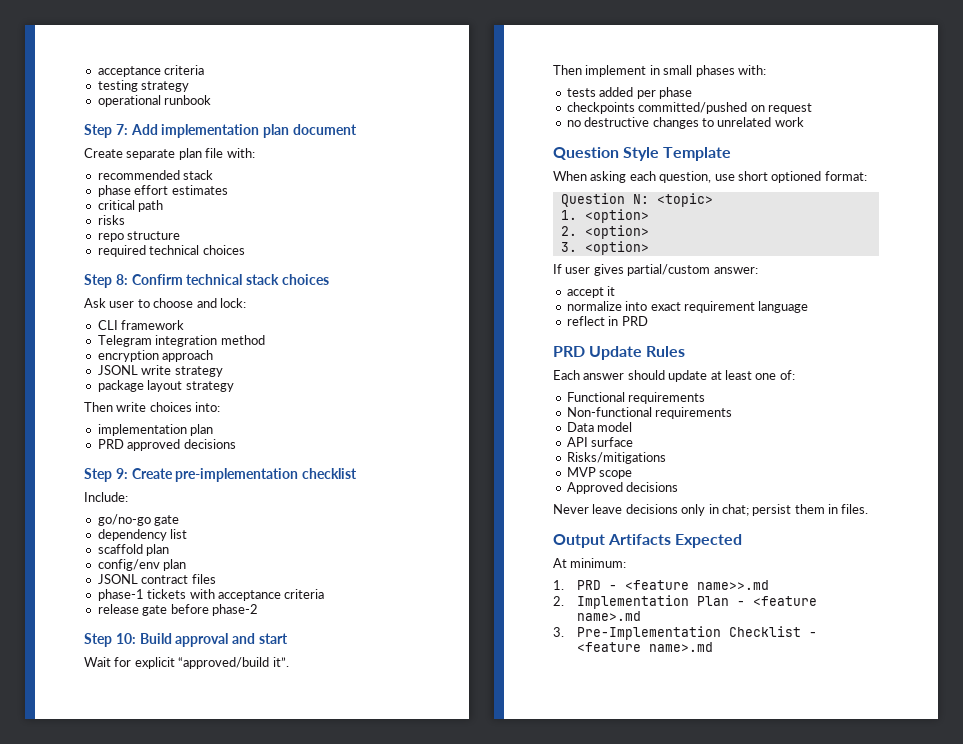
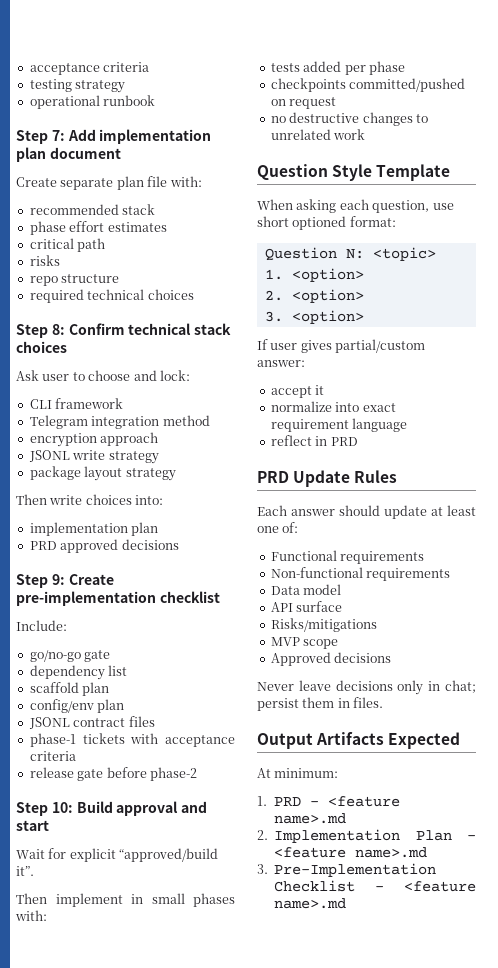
- 1. PRD - <feature name>>.md
+ 1. PRD - <feature name>.md

